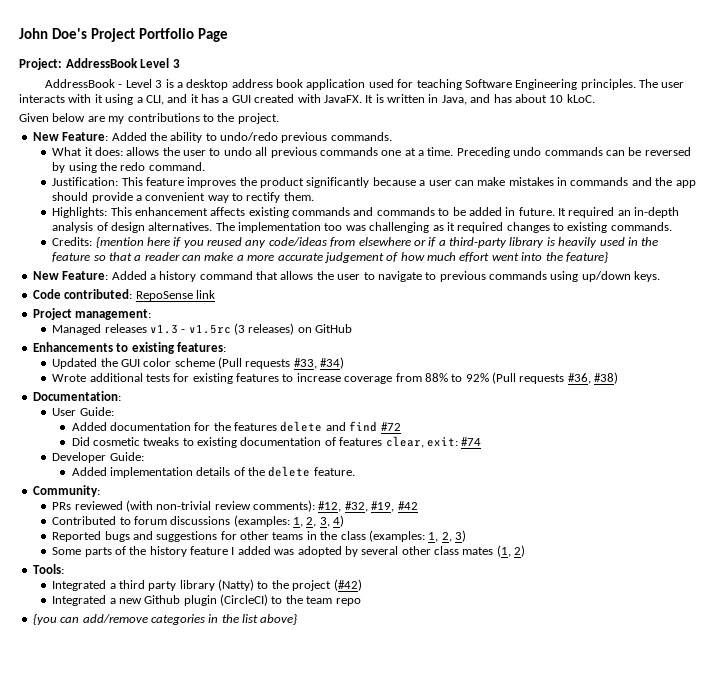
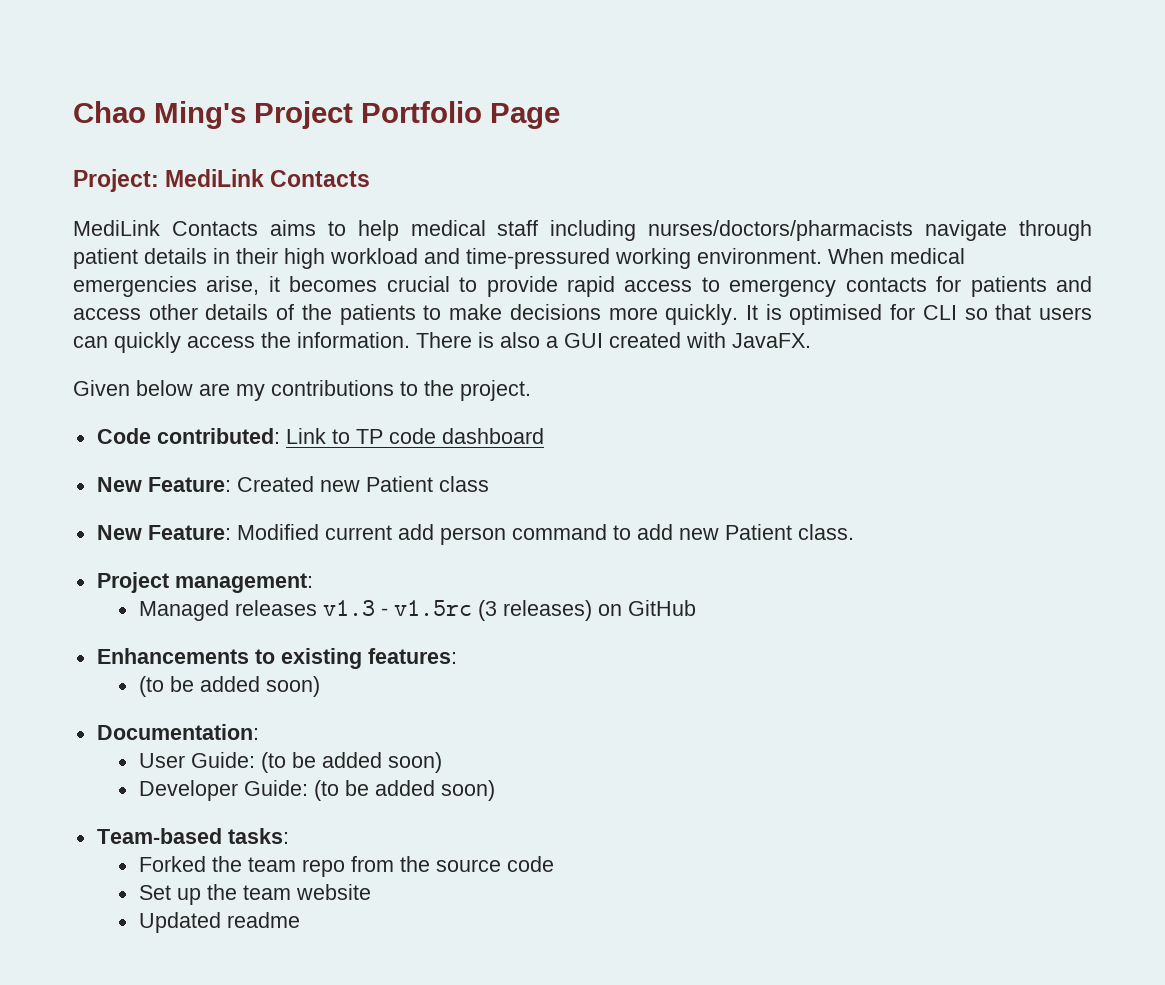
- John Doe's Project Portfolio Page
+ Chao Ming's Project Portfolio Page
- Project: AddressBook Level 3
- AddressBook - Level 3 is a desktop address book application used for teaching Software Engineering principles. The user interacts with it using a CLI, and it has a GUI created with JavaFX. It is written in Java, and has about 10 kLoC.
+ Project: MediLink Contacts
+ MediLink Contacts aims to help medical staff including nurses/doctors/pharmacists navigate through patient details in their high workload and time-pressured working environment. When medical emergencies arise, it becomes crucial to provide rapid access to emergency contacts for patients and access other details of the patients to make decisions more quickly. It is optimised for CLI so that users can quickly access the information. There is also a GUI created with JavaFX.
- New Feature: Added the ability to undo/redo previous commands.
- What it does: allows the user to undo all previous commands one at a time. Preceding undo commands can be reversed by using the redo command.
- Justification: This feature improves the product significantly because a user can make mistakes in commands and the app should provide a convenient way to rectify them.
- Highlights: This enhancement affects existing commands and commands to be added in future. It required an in-depth analysis of design alternatives. The implementation too was challenging as it required changes to existing commands.
- Credits: {mention here if you reused any code/ideas from elsewhere or if a third-party library is heavily used in the feature so that a reader can make a more accurate judgement of how much effort went into the feature}
- New Feature: Added a history command that allows the user to navigate to previous commands using up/down keys.
- Code contributed: RepoSense link
+ Code contributed: Link to TP code dashboard
+ New Feature: Created new Patient class
+ New Feature: Modified current add person command to add new Patient class.
  Enhancements to existing features:
- Updated the GUI color scheme (Pull requests #33, #34)
- Wrote additional tests for existing features to increase coverage from 88% to 92% (Pull requests #36, #38)
+ (to be added soon)
  Documentation:
- User Guide:
- Added documentation for the features delete and find #72
- Did cosmetic tweaks to existing documentation of features clear, exit: #74
- Developer Guide:
- Added implementation details of the delete feature.
- Community:
- PRs reviewed (with non-trivial review comments): #12, #32, #19, #42
- Contributed to forum discussions (examples: 1, 2, 3, 4)
- Reported bugs and suggestions for other teams in the class (examples: 1, 2, 3)
- Some parts of the history feature I added was adopted by several other class mates (1, 2)
- Tools:
- Integrated a third party library (Natty) to the project (#42)
- Integrated a new Github plugin (CircleCI) to the team repo
- {you can add/remove categories in the list above}
+ User Guide: (to be added soon)
+ Developer Guide: (to be added soon)
+ Team-based tasks:
+ Forked the team repo from the source code
+ Set up the team website
+ Updated readme

